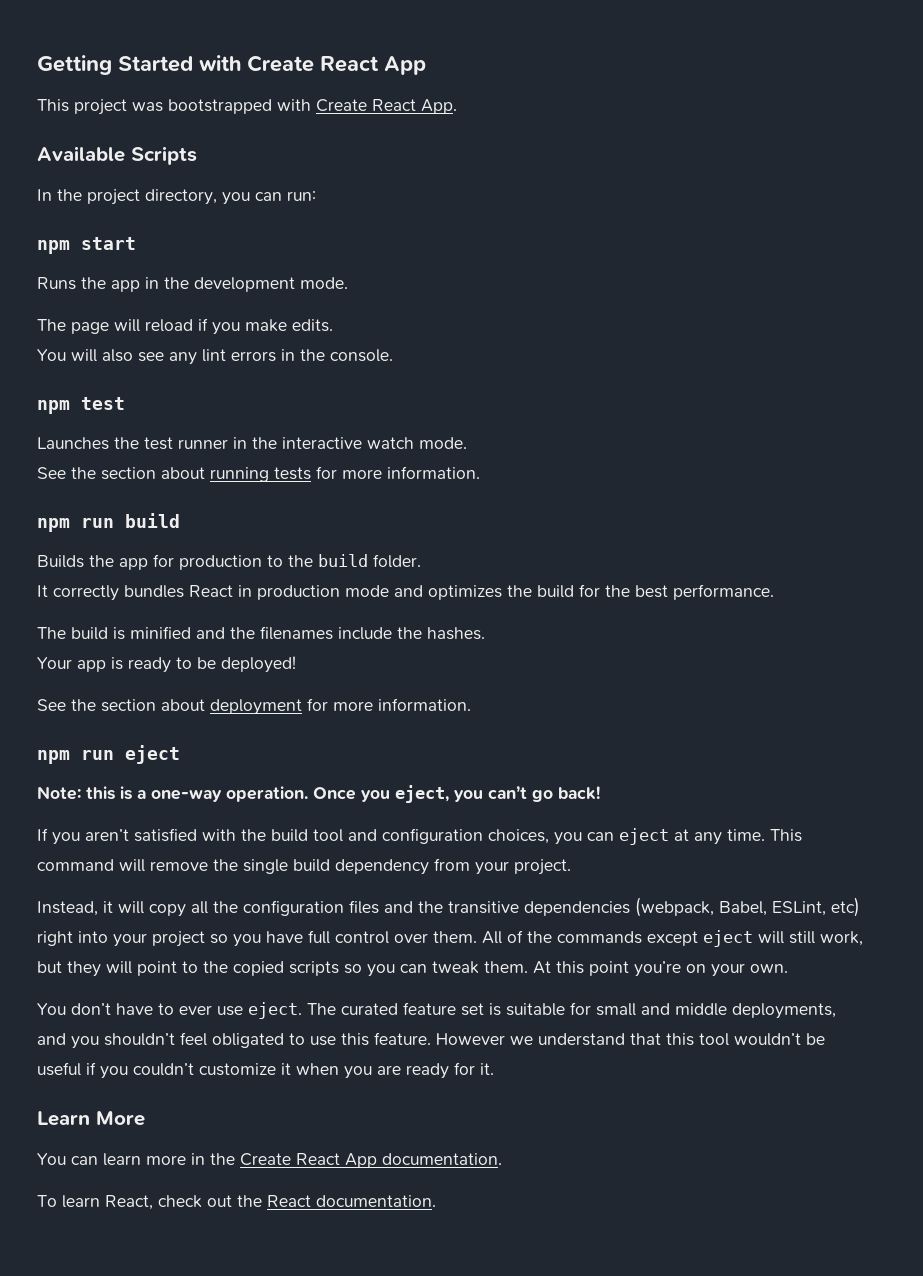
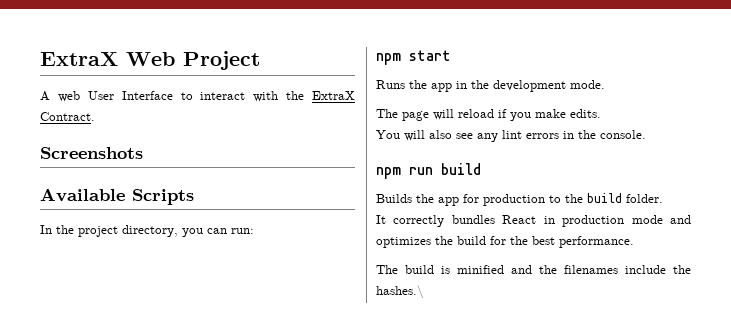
- Getting Started with Create React App
- This project was bootstrapped with Create React App.
+ ExtraX Web Project
+ A web User Interface to interact with the ExtraX Contract.
+ Screenshots
- npm test
- Launches the test runner in the interactive watch mode.
- See the section about running tests for more information.
- The build is minified and the filenames include the hashes.
- Your app is ready to be deployed!
- See the section about deployment for more information.
- npm run eject
- Note: this is a one-way operation. Once you eject, you can’t go back!
- If you aren’t satisfied with the build tool and configuration choices, you can eject at any time. This command will remove the single build dependency from your project.
- Instead, it will copy all the configuration files and the transitive dependencies (webpack, Babel, ESLint, etc) right into your project so you have full control over them. All of the commands except eject will still work, but they will point to the copied scripts so you can tweak them. At this point you’re on your own.
- You don’t have to ever use eject. The curated feature set is suitable for small and middle deployments, and you shouldn’t feel obligated to use this feature. However we understand that this tool wouldn’t be useful if you couldn’t customize it when you are ready for it.
- Learn More
- You can learn more in the Create React App documentation.
- To learn React, check out the React documentation.
+ The build is minified and the filenames include the hashes.\

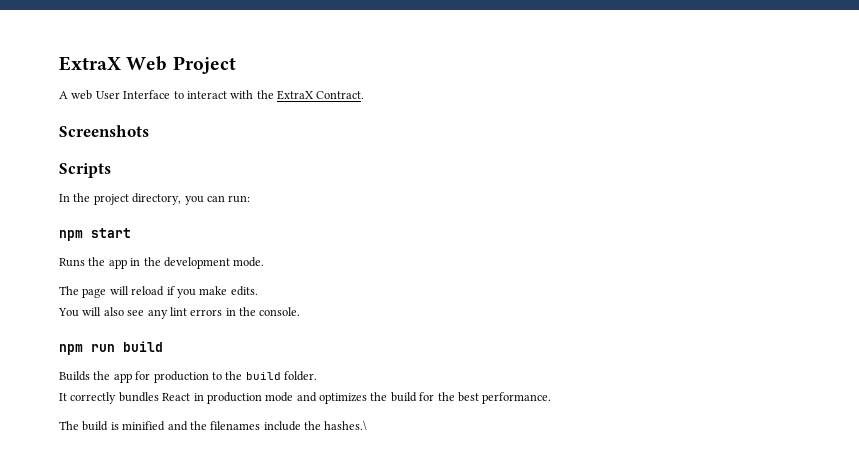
- Available Scripts
+ Scripts

